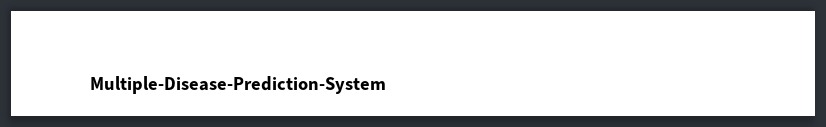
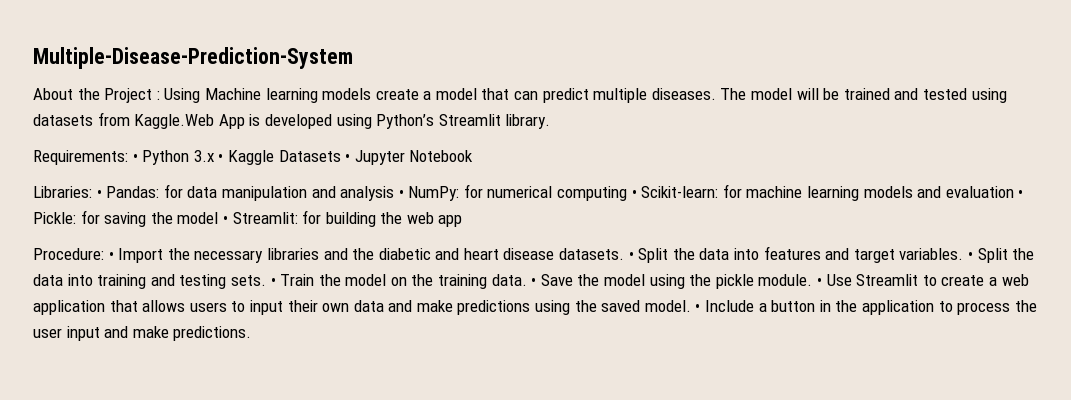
+ About the Project : Using Machine learning models create a model that can predict multiple diseases. The model will be trained and tested using datasets from Kaggle.Web App is developed using Python’s Streamlit library.
+ Requirements: • Python 3.x • Kaggle Datasets • Jupyter Notebook
+ Libraries: • Pandas: for data manipulation and analysis • NumPy: for numerical computing • Scikit-learn: for machine learning models and evaluation • Pickle: for saving the model • Streamlit: for building the web app
+ Procedure: • Import the necessary libraries and the diabetic and heart disease datasets. • Split the data into features and target variables. • Split the data into training and testing sets. • Train the model on the training data. • Save the model using the pickle module. • Use Streamlit to create a web application that allows users to input their own data and make predictions using the saved model. • Include a button in the application to process the user input and make predictions.

